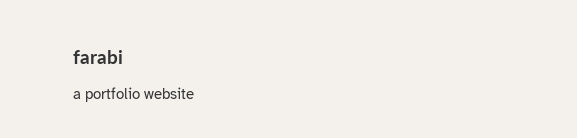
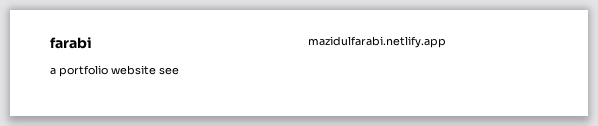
- a portfolio website
+ a portfolio website see mazidulfarabi.netlify.app

